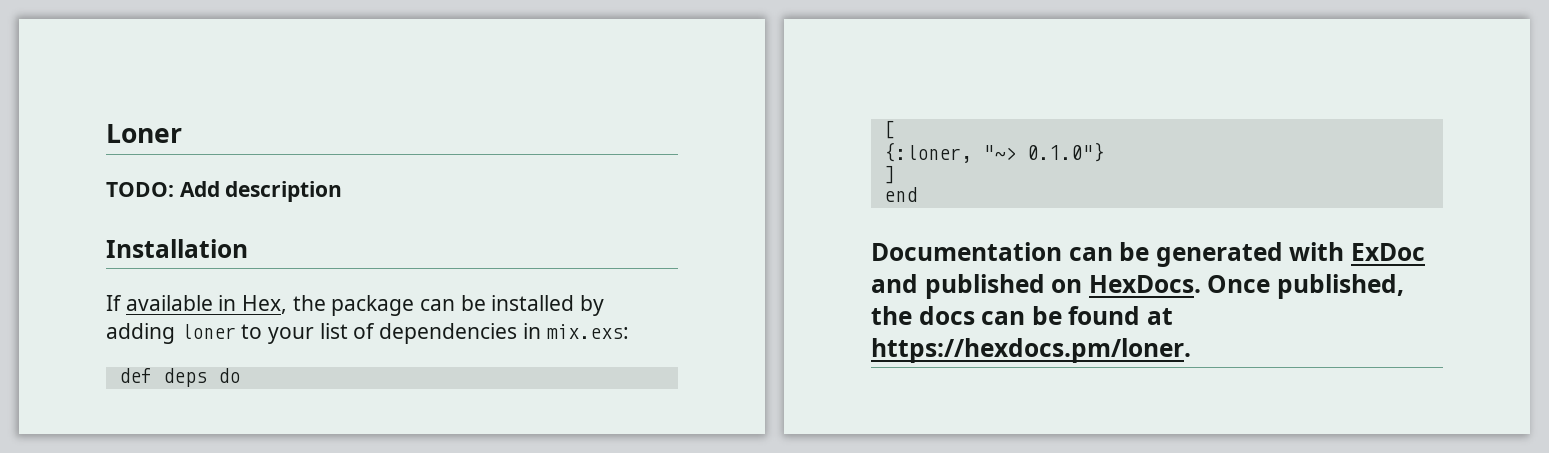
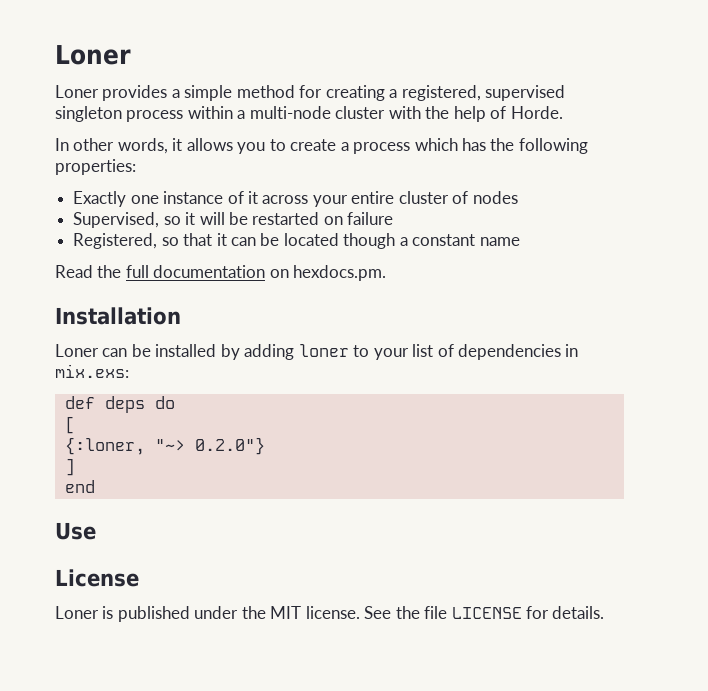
- TODO: Add description
+ Loner provides a simple method for creating a registered, supervised singleton process within a multi-node cluster with the help of Horde.
+ In other words, it allows you to create a process which has the following properties:
+ Exactly one instance of it across your entire cluster of nodes
+ Supervised, so it will be restarted on failure
+ Registered, so that it can be located though a constant name
+ Read the full documentation on hexdocs.pm.
  Installation
- If available in Hex, the package can be installed by adding loner to your list of dependencies in mix.exs:
+ Loner can be installed by adding loner to your list of dependencies in mix.exs:
- {:loner, "~> 0.1.0"}
+ {:loner, "~> 0.2.0"}
- Documentation can be generated with ExDoc and published on HexDocs. Once published, the docs can be found at https://hexdocs.pm/loner.
+ Use
+ License
+ Loner is published under the MIT license. See the file LICENSE for details.

